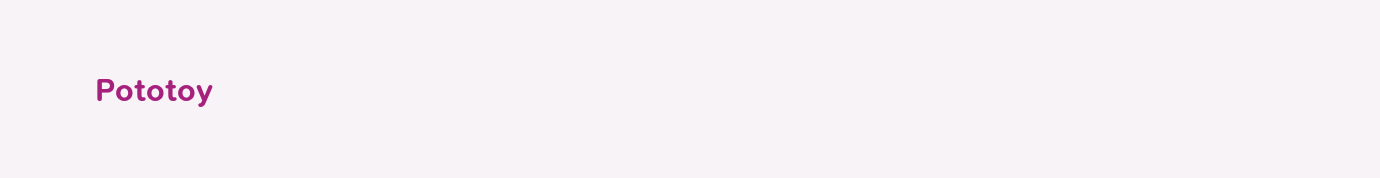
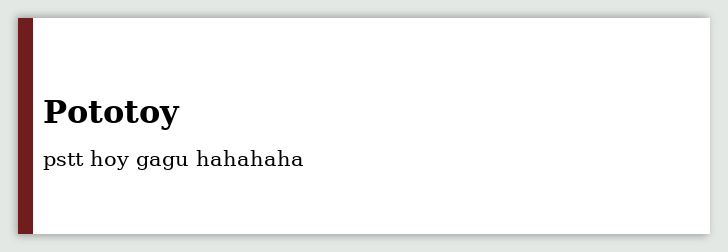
+ pstt hoy gagu hahahaha

